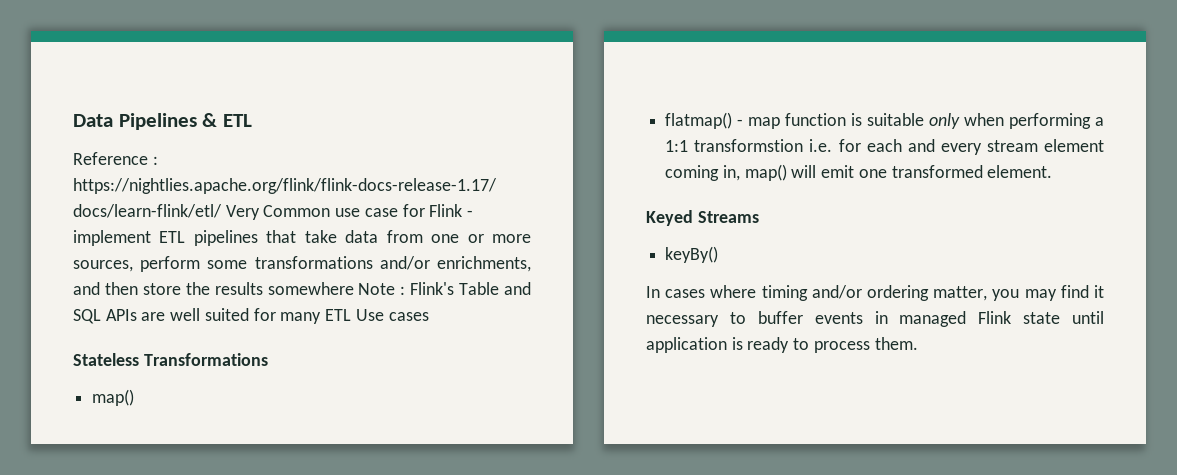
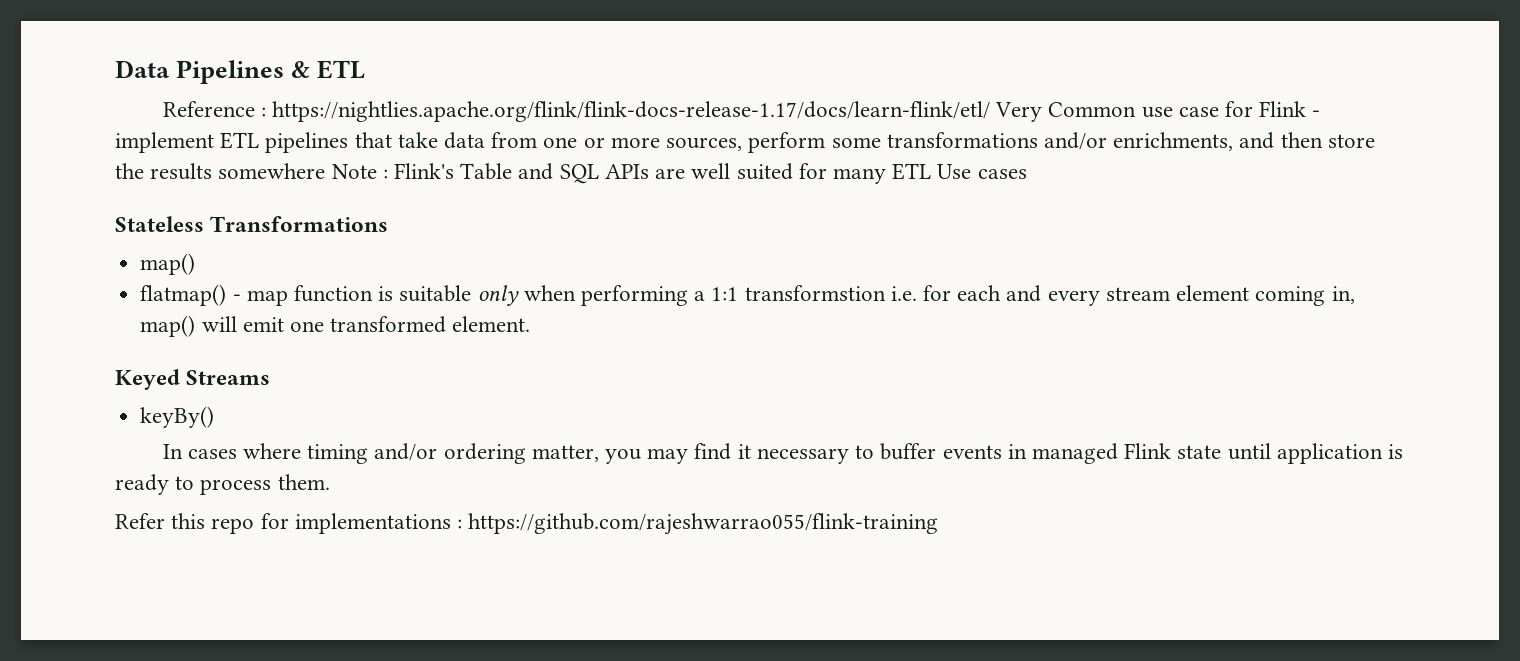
+ Refer this repo for implementations : https://github.com/rajeshwarrao055/flink-training

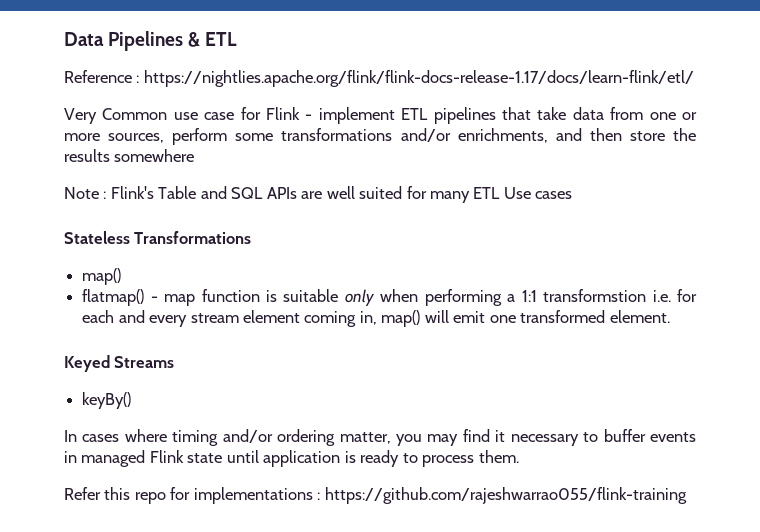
- Reference : https://nightlies.apache.org/flink/flink-docs-release-1.17/docs/learn-flink/etl/ Very Common use case for Flink - implement ETL pipelines that take data from one or more sources, perform some transformations and/or enrichments, and then store the results somewhere Note : Flink's Table and SQL APIs are well suited for many ETL Use cases
+ Reference : https://nightlies.apache.org/flink/flink-docs-release-1.17/docs/learn-flink/etl/
+ Very Common use case for Flink - implement ETL pipelines that take data from one or more sources, perform some transformations and/or enrichments, and then store the results somewhere
+ Note : Flink's Table and SQL APIs are well suited for many ETL Use cases

